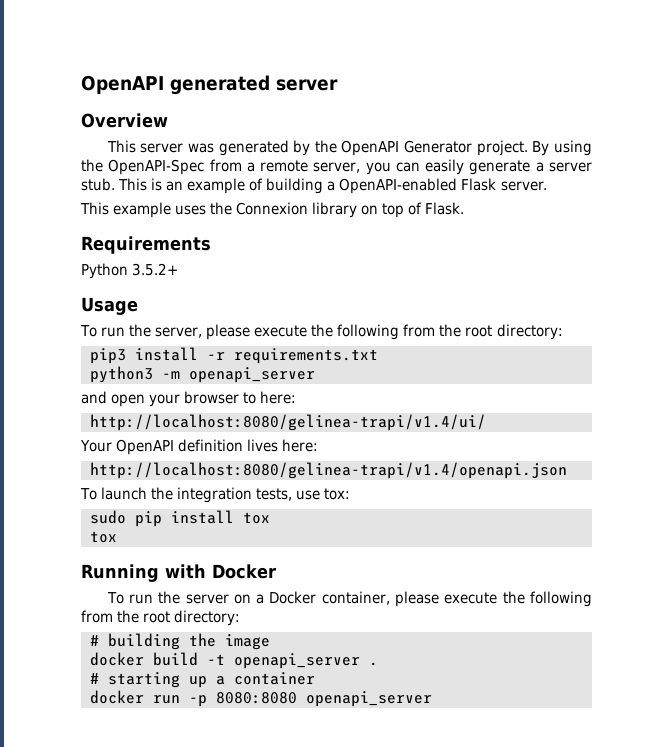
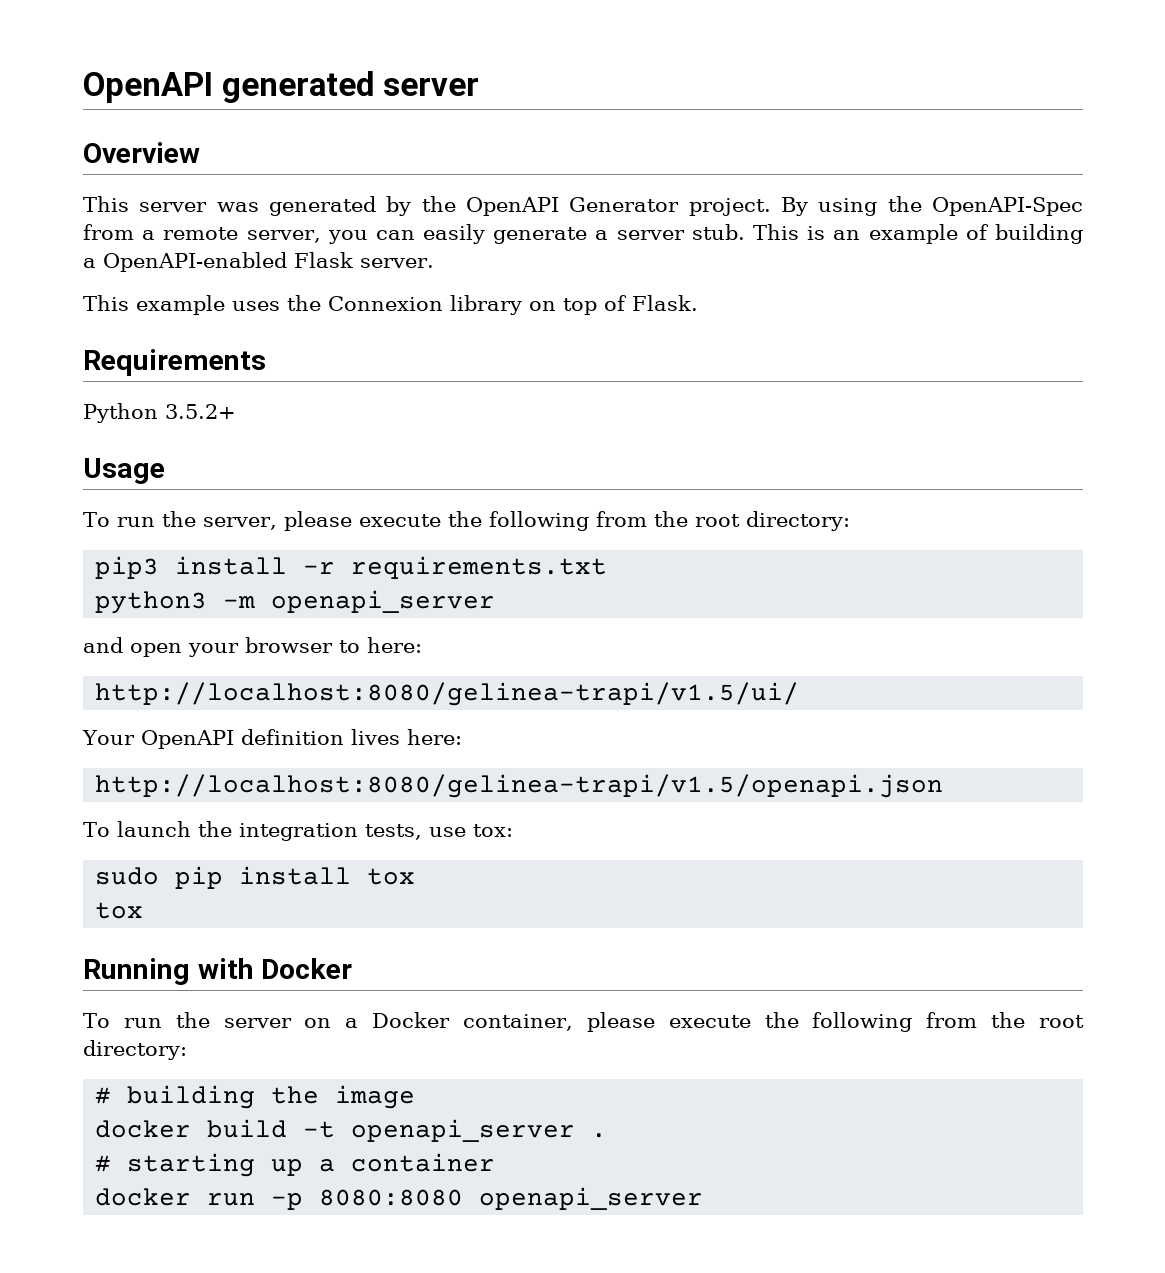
- http://localhost:8080/gelinea-trapi/v1.4/ui/
+ http://localhost:8080/gelinea-trapi/v1.5/ui/
- http://localhost:8080/gelinea-trapi/v1.4/openapi.json
+ http://localhost:8080/gelinea-trapi/v1.5/openapi.json

